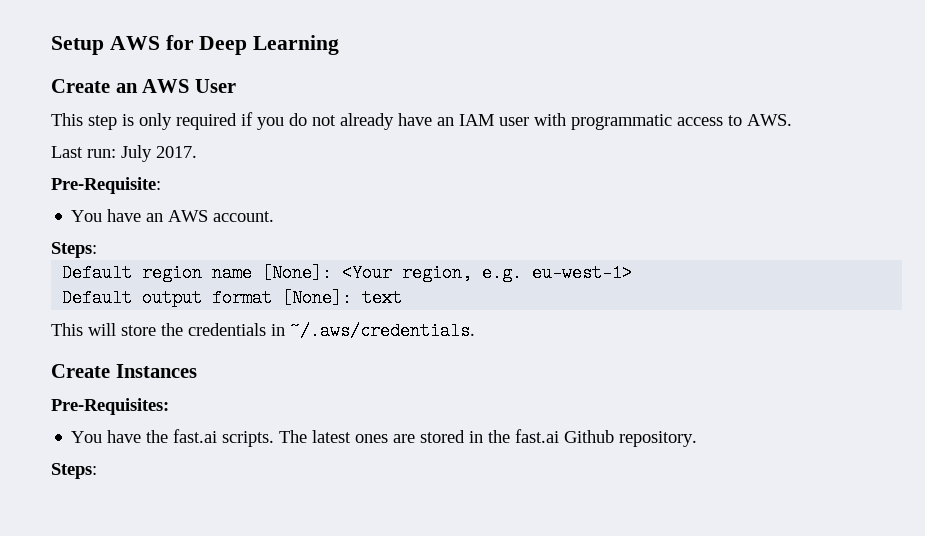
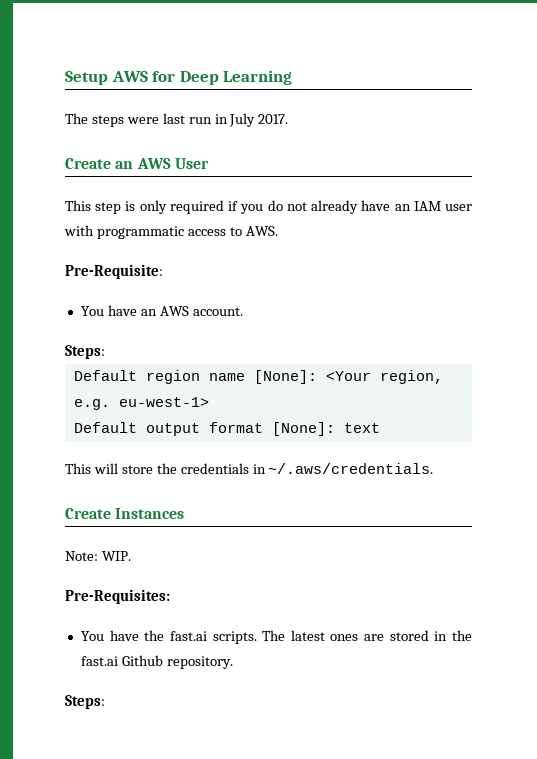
+ The steps were last run in July 2017.
- Last run: July 2017.
+ Note: WIP.

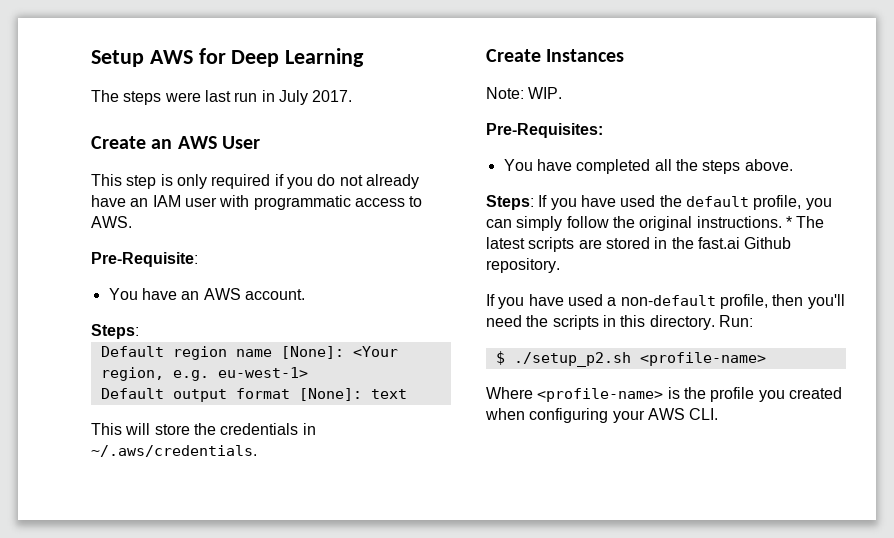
- You have the fast.ai scripts. The latest ones are stored in the fast.ai Github repository.
- Steps:
+ You have completed all the steps above.
+ Steps: If you have used the default profile, you can simply follow the original instructions. * The latest scripts are stored in the fast.ai Github repository.
+ If you have used a non-default profile, then you'll need the scripts in this directory. Run:
+ $ ./setup_p2.sh <profile-name>
+ Where <profile-name> is the profile you created when configuring your AWS CLI.

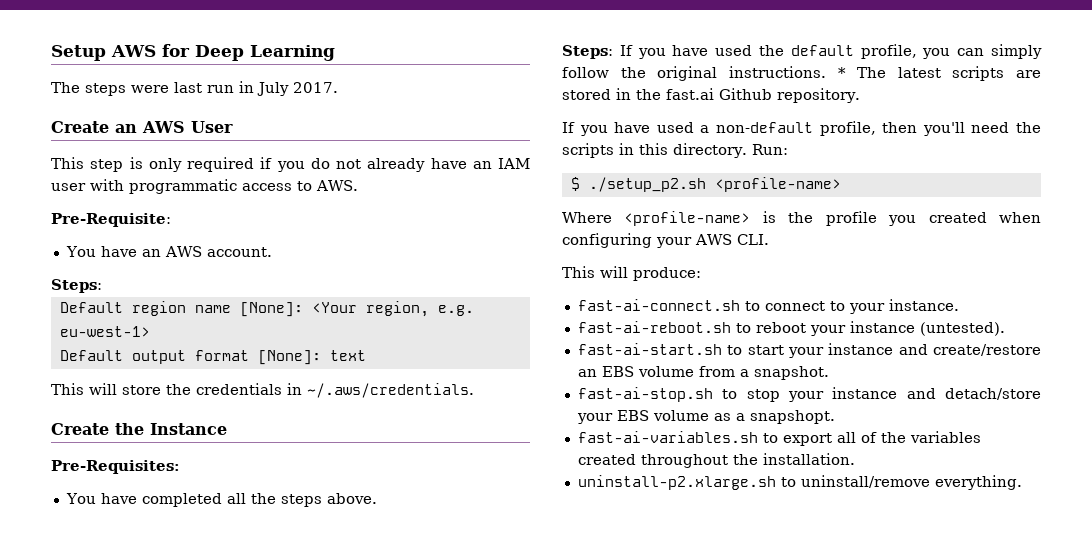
- Create Instances
- Note: WIP.
+ Create the Instance
+ This will produce:
+ fast-ai-connect.sh to connect to your instance.
+ fast-ai-reboot.sh to reboot your instance (untested).
+ fast-ai-start.sh to start your instance and create/restore an EBS volume from a snapshot.
+ fast-ai-stop.sh to stop your instance and detach/store your EBS volume as a snapshopt.
+ fast-ai-variables.sh to export all of the variables created throughout the installation.
+ uninstall-p2.xlarge.sh to uninstall/remove everything.

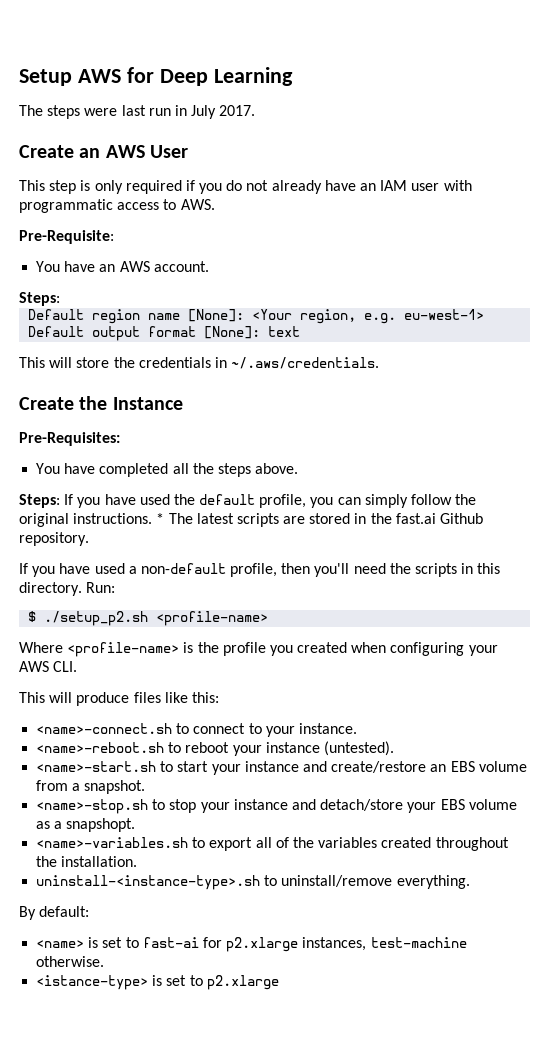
- This will produce:
- fast-ai-connect.sh to connect to your instance.
+ This will produce files like this:
+ <name>-connect.sh to connect to your instance.
- fast-ai-reboot.sh to reboot your instance (untested).
+ <name>-reboot.sh to reboot your instance (untested).
- fast-ai-start.sh to start your instance and create/restore an EBS volume from a snapshot.
+ <name>-start.sh to start your instance and create/restore an EBS volume from a snapshot.
- fast-ai-stop.sh to stop your instance and detach/store your EBS volume as a snapshopt.
+ <name>-stop.sh to stop your instance and detach/store your EBS volume as a snapshopt.
- fast-ai-variables.sh to export all of the variables created throughout the installation.
+ <name>-variables.sh to export all of the variables created throughout the installation.
- uninstall-p2.xlarge.sh to uninstall/remove everything.
+ uninstall-<instance-type>.sh to uninstall/remove everything.
+ By default:
+ <name> is set to fast-ai for p2.xlarge instances, test-machine otherwise.
+ <istance-type> is set to p2.xlarge

